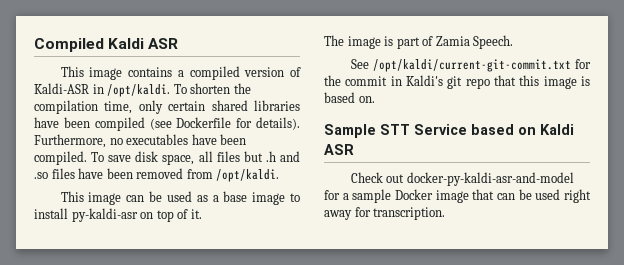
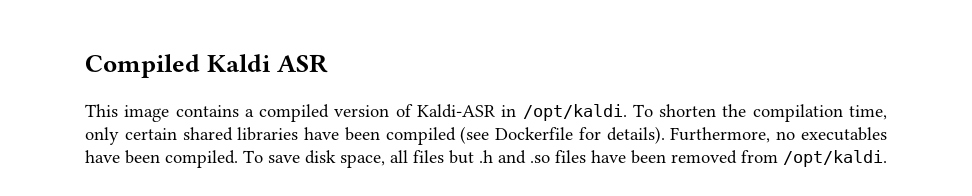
- This image can be used as a base image to install py-kaldi-asr on top of it.
- The image is part of Zamia Speech.
- See /opt/kaldi/current-git-commit.txt for the commit in Kaldi's git repo that this image is based on.
- Sample STT Service based on Kaldi ASR
- Check out docker-py-kaldi-asr-and-model for a sample Docker image that can be used right away for transcription.

